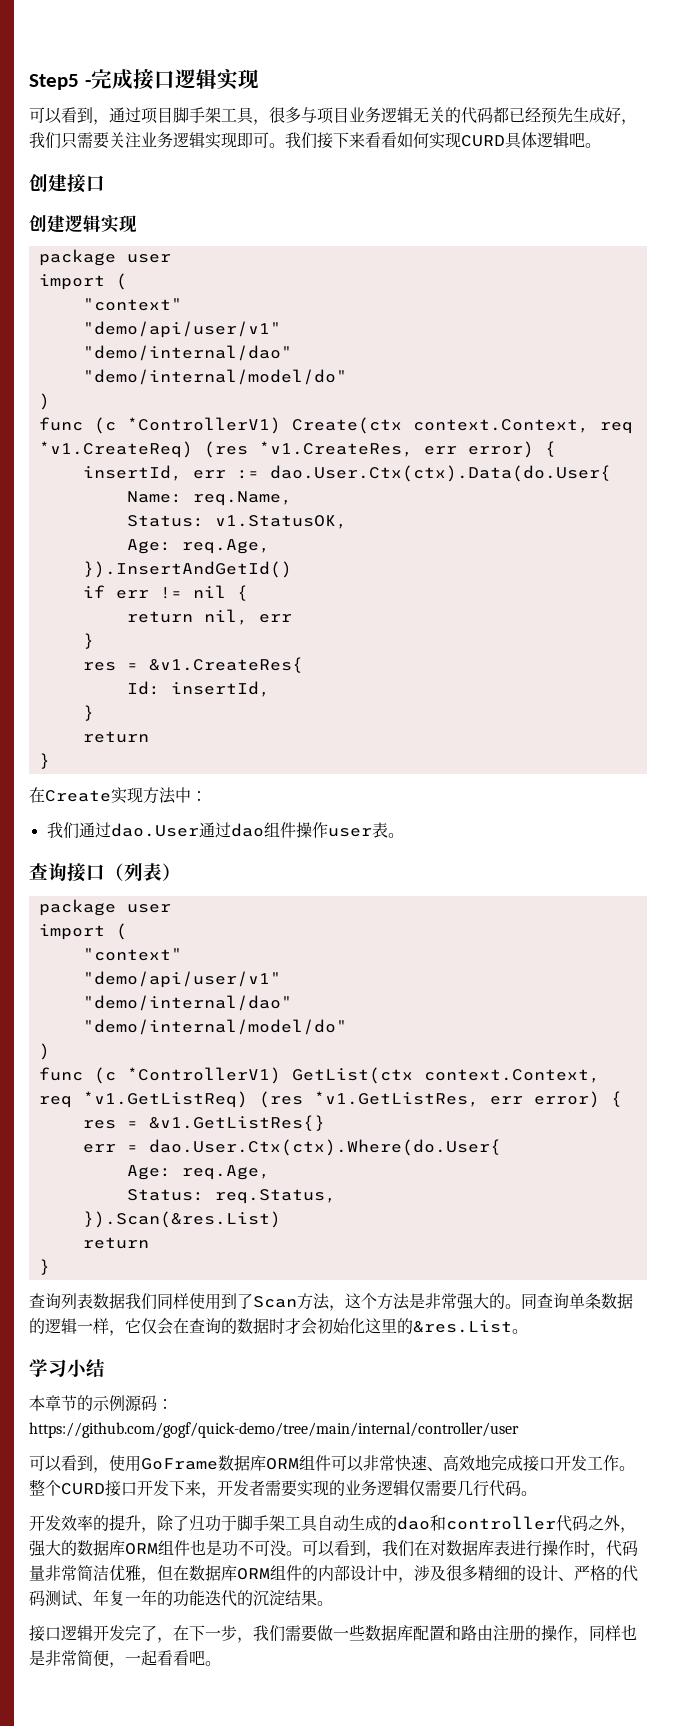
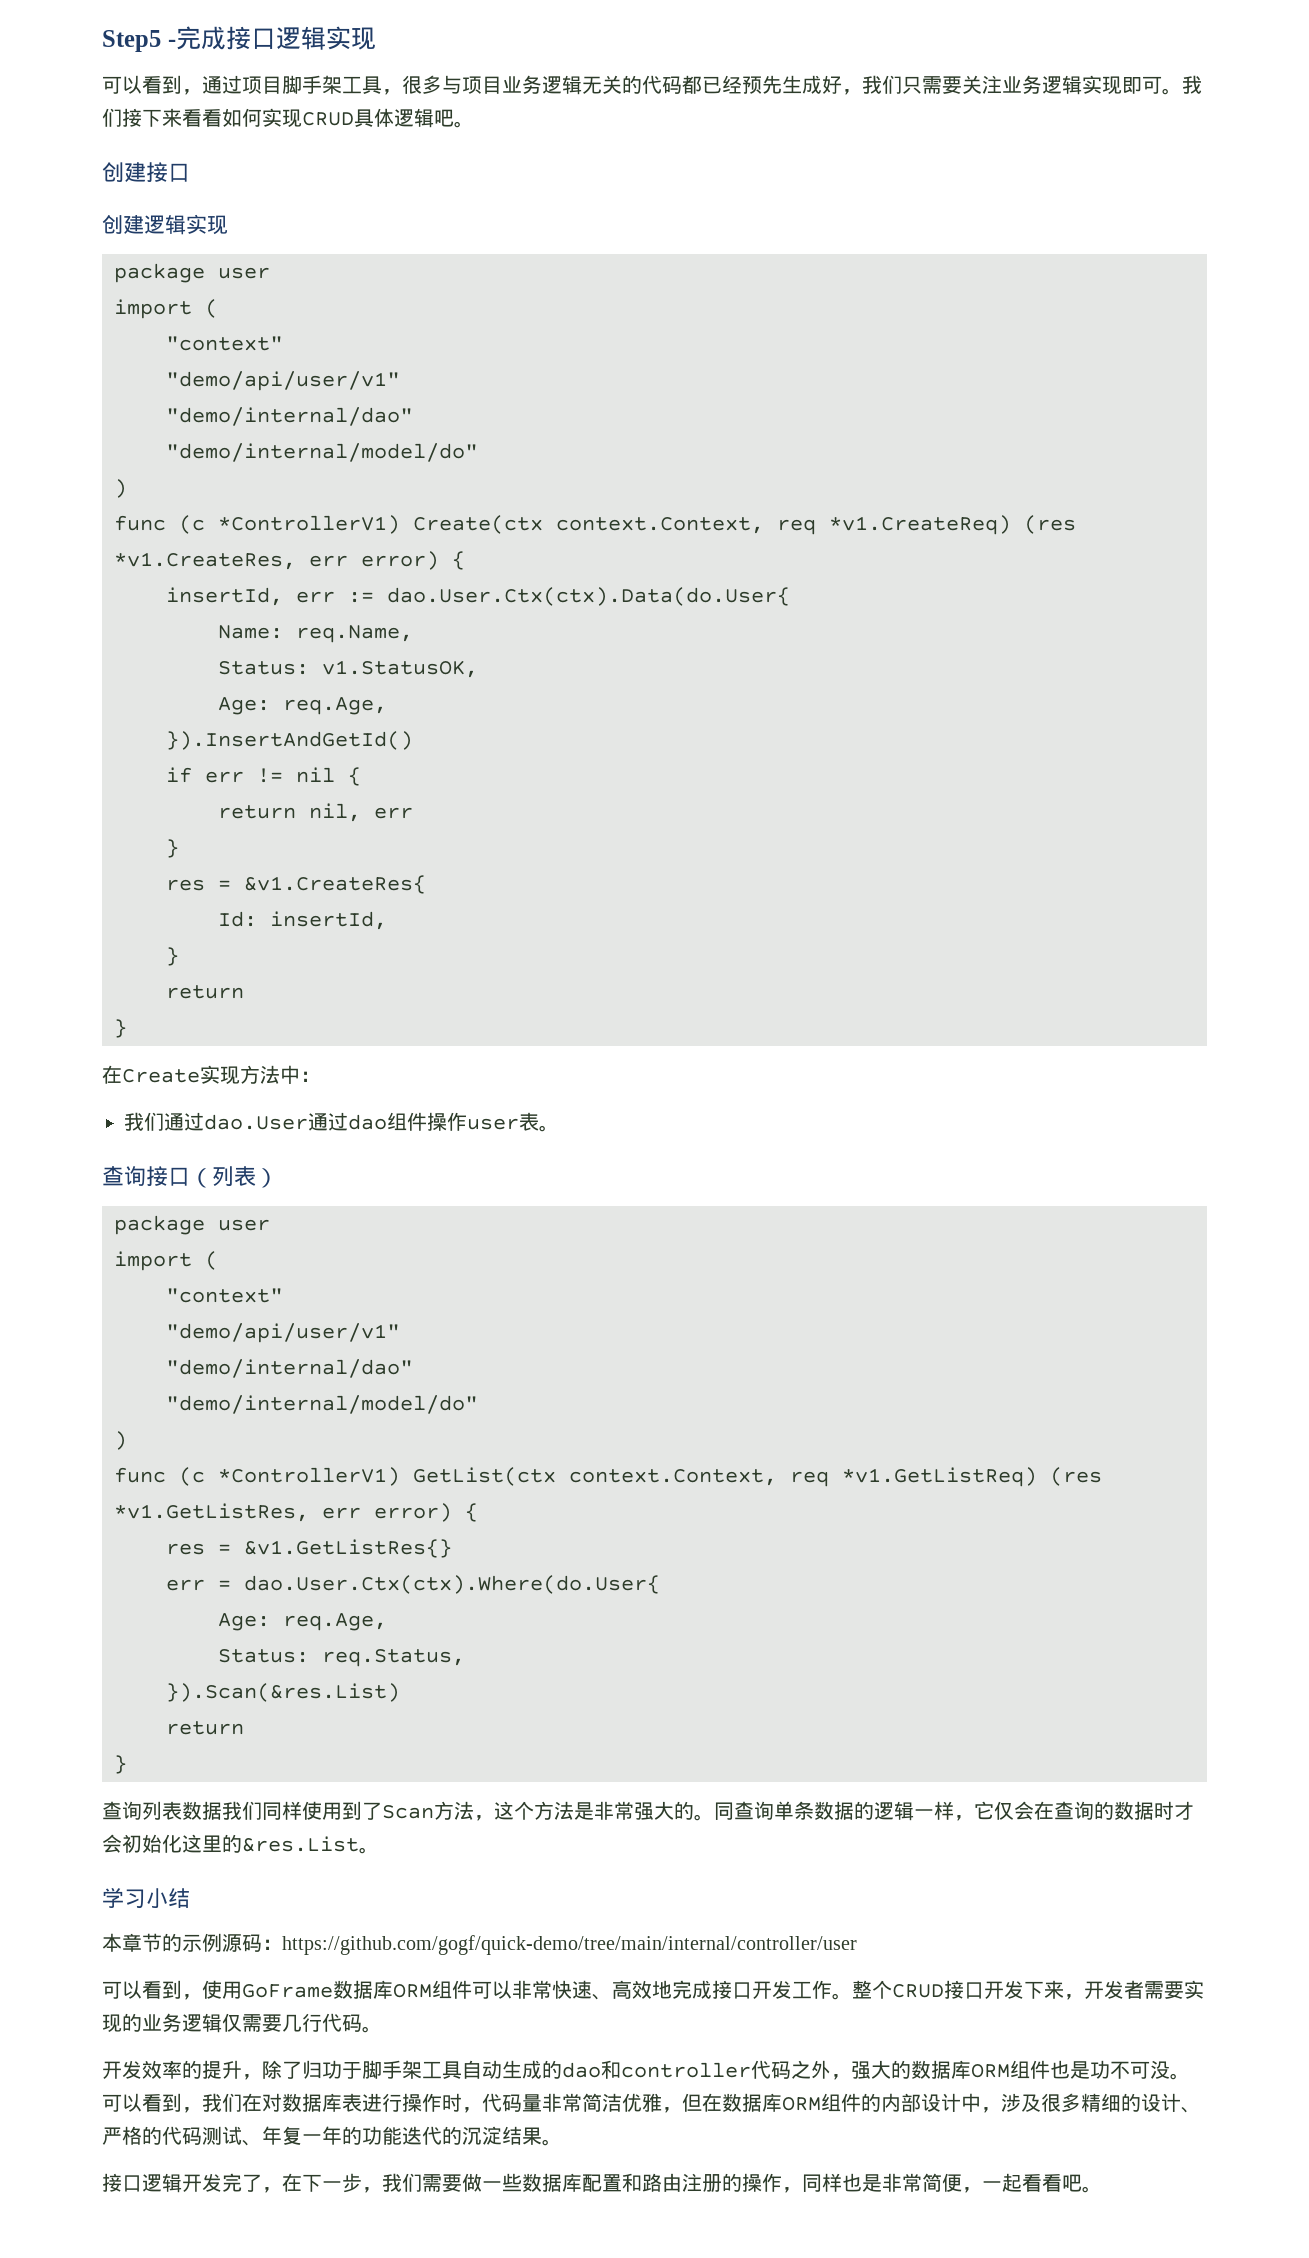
- 我们接下来看看如何实现CURD具体逻辑吧。
+ 我们接下来看看如何实现CRUD具体逻辑吧。
- 整个CURD接口开发下来，开发者需要实现的业务逻辑仅需要几行代码。
+ 整个CRUD接口开发下来，开发者需要实现的业务逻辑仅需要几行代码。

